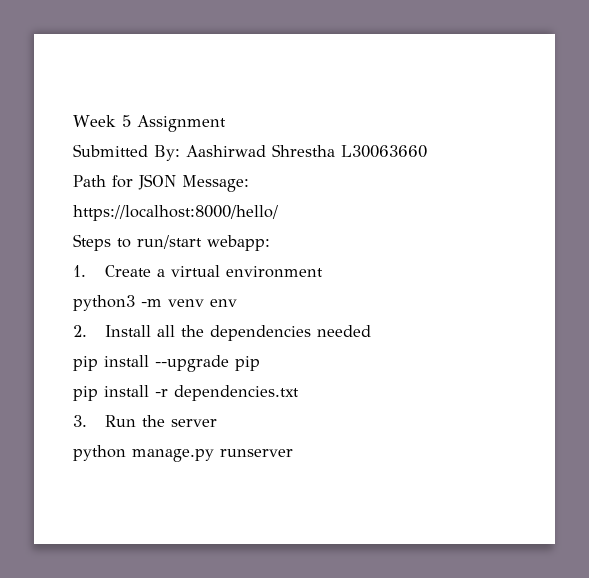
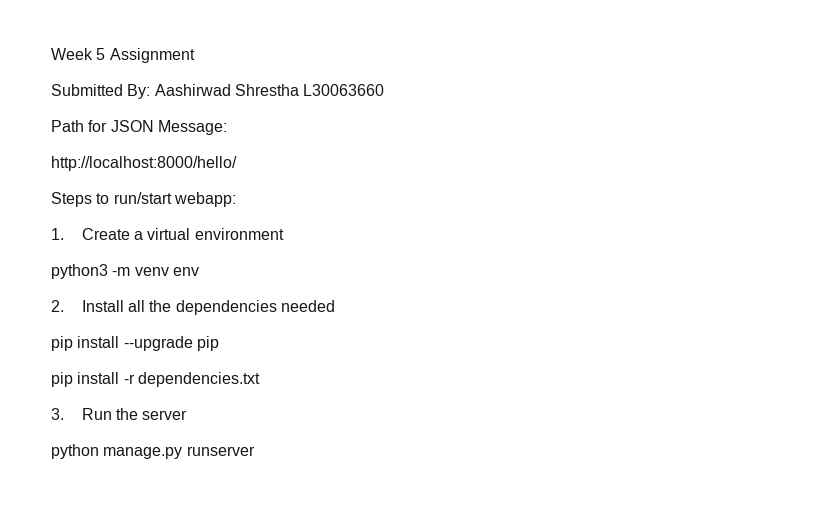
- https://localhost:8000/hello/
+ http://localhost:8000/hello/

